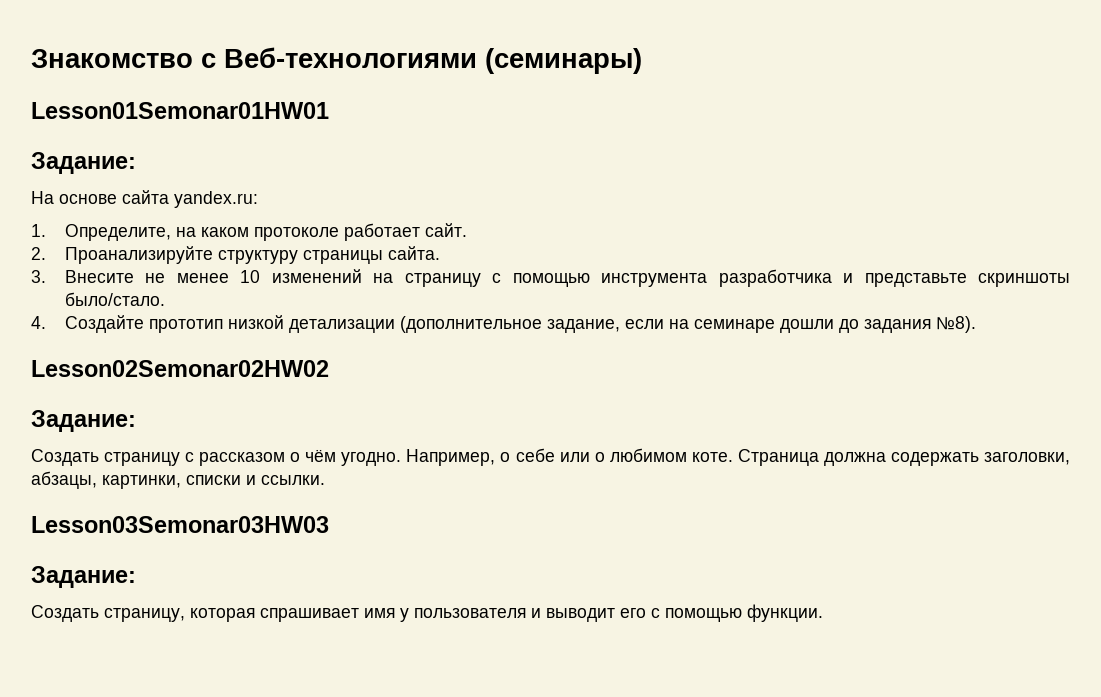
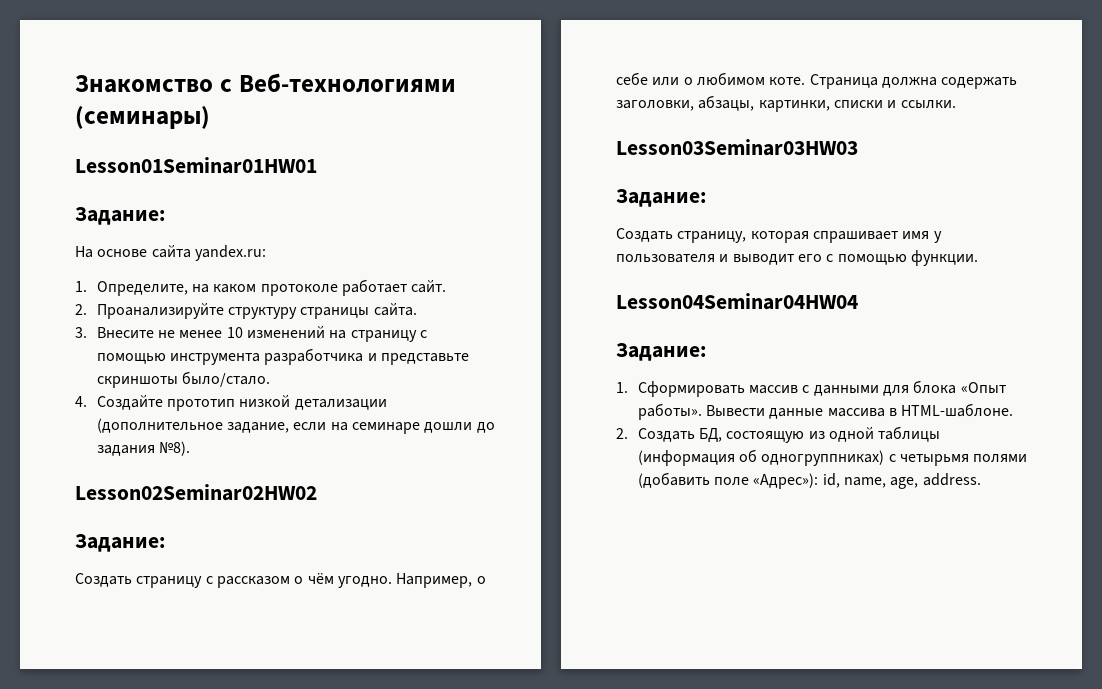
- Lesson01Semonar01HW01
+ Lesson01Seminar01HW01
- Lesson02Semonar02HW02
+ Lesson02Seminar02HW02
- Lesson03Semonar03HW03
+ Lesson03Seminar03HW03
+ Lesson04Seminar04HW04
+ Задание:
+ 1. Сформировать массив с данными для блока «Опыт работы». Вывести данные массива в HTML-шаблоне.
+ 2. Создать БД, состоящую из одной таблицы (информация об одногруппниках) с четырьмя полями (добавить поле «Адрес»): id, name, age, address.

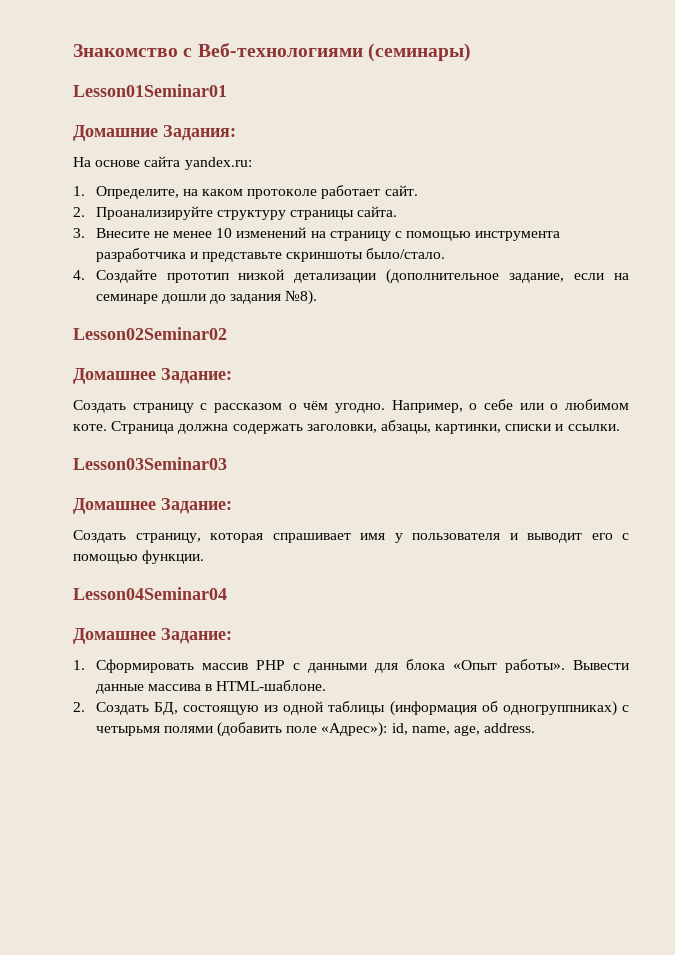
- Lesson01Seminar01HW01
- Задание:
+ Lesson01Seminar01
+ Домашние Задания:
- Lesson02Seminar02HW02
- Задание:
+ Lesson02Seminar02
+ Домашнее Задание:
- Lesson03Seminar03HW03
- Задание:
+ Lesson03Seminar03
+ Домашнее Задание:
- Lesson04Seminar04HW04
- Задание:
+ Lesson04Seminar04
+ Домашнее Задание:
- 1. Сформировать массив с данными для блока «Опыт работы».
+ 1. Сформировать массив PHP с данными для блока «Опыт работы».

